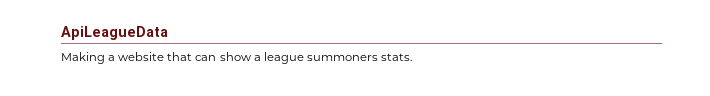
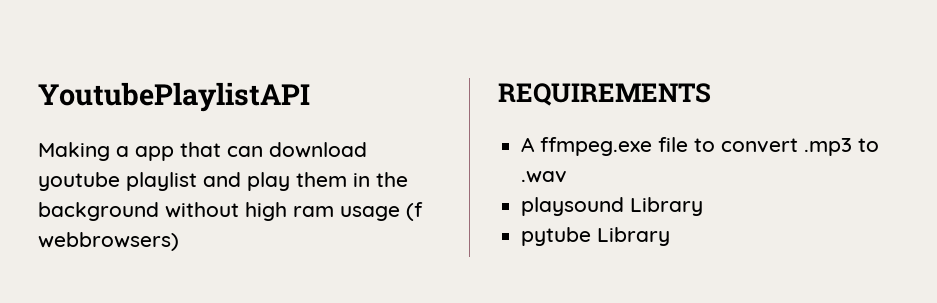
- ApiLeagueData
+ YoutubePlaylistAPI
- Making a website that can show a league summoners stats.
+ Making a app that can download youtube playlist and play them in the background without high ram usage (f webbrowsers)
+ REQUIREMENTS
+ A ffmpeg.exe file to convert .mp3 to .wav
+ playsound Library
+ pytube Library

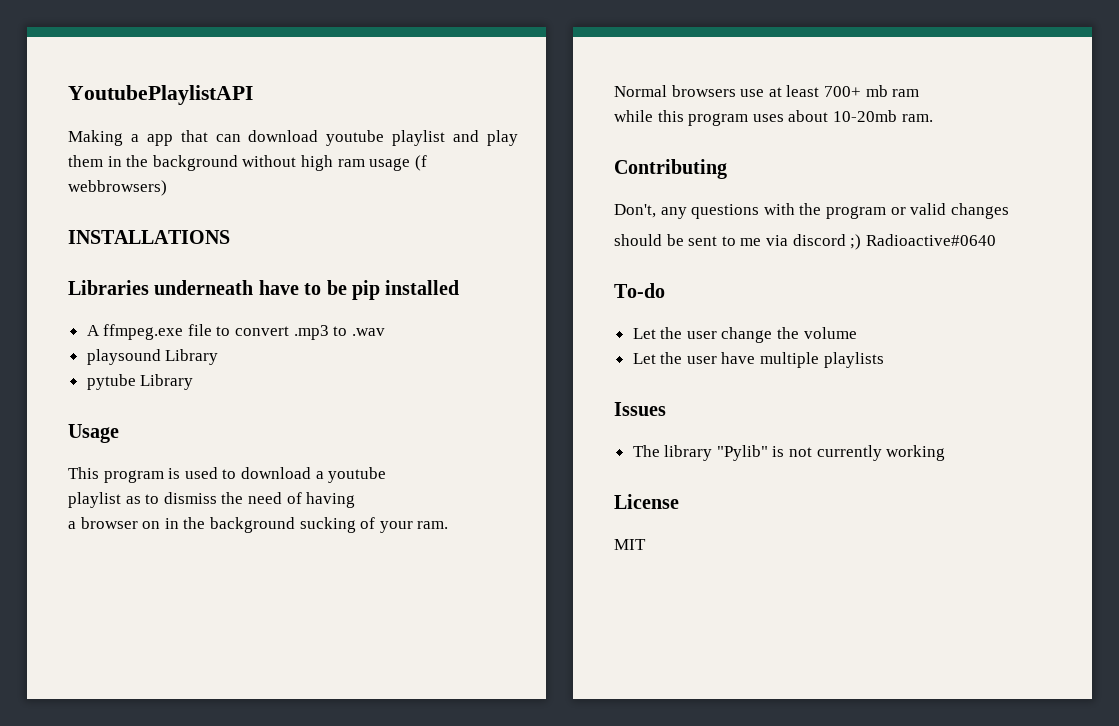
- REQUIREMENTS
+ INSTALLATIONS
+ Libraries underneath have to be pip installed
+ Usage
+ This program is used to download a youtube
+ playlist as to dismiss the need of having
+ a browser on in the background sucking of your ram.
+ Normal browsers use at least 700+ mb ram
+ while this program uses about 10-20mb ram.
+ Contributing
+ Don't, any questions with the program or valid changes
+ should be sent to me via discord ;) Radioactive#0640
+ To-do
+ Let the user change the volume
+ Let the user have multiple playlists
+ Issues
+ The library "Pylib" is not currently working
+ License
+ MIT

